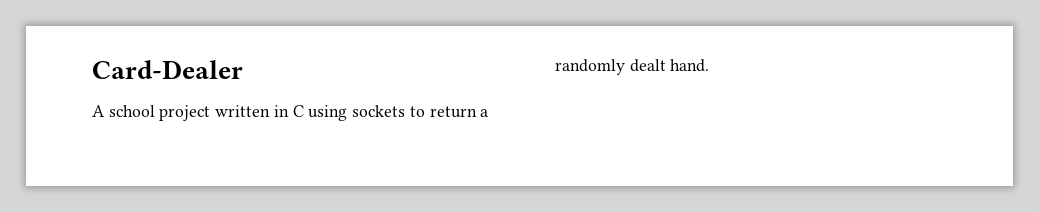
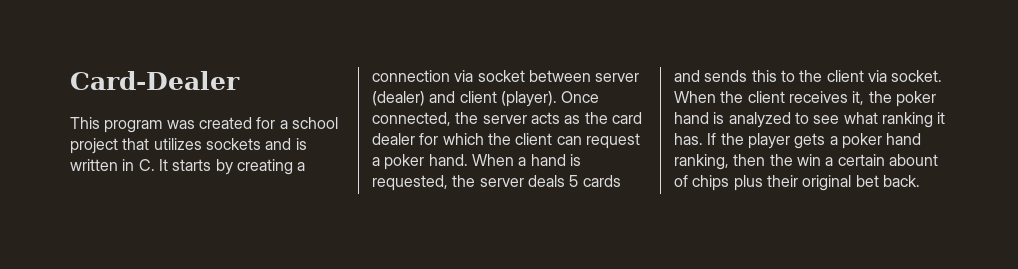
- A school project written in C using sockets to return a randomly dealt hand.
+ This program was created for a school project that utilizes sockets and is written in C. It starts by creating a connection via socket between server (dealer) and client (player). Once connected, the server acts as the card dealer for which the client can request a poker hand. When a hand is requested, the server deals 5 cards and sends this to the client via socket. When the client receives it, the poker hand is analyzed to see what ranking it has. If the player gets a poker hand ranking, then the win a certain abount of chips plus their original bet back.

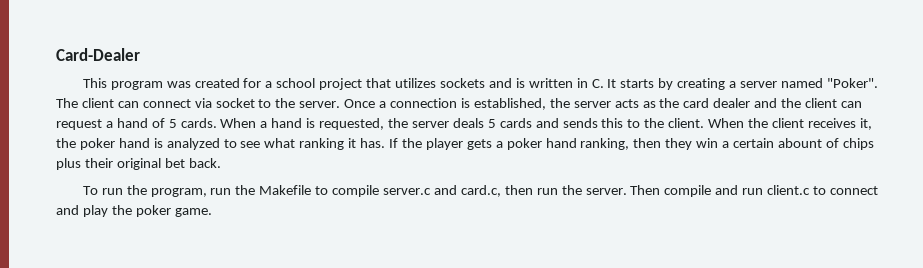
- This program was created for a school project that utilizes sockets and is written in C. It starts by creating a connection via socket between server (dealer) and client (player). Once connected, the server acts as the card dealer for which the client can request a poker hand.
+ This program was created for a school project that utilizes sockets and is written in C. It starts by creating a server named "Poker". The client can connect via socket to the server. Once a connection is established, the server acts as the card dealer and the client can request a hand of 5 cards.
- When a hand is requested, the server deals 5 cards and sends this to the client via socket.
+ When a hand is requested, the server deals 5 cards and sends this to the client.
- If the player gets a poker hand ranking, then the win a certain abount of chips plus their original bet back.
+ If the player gets a poker hand ranking, then they win a certain abount of chips plus their original bet back.
+ To run the program, run the Makefile to compile server.c and card.c, then run the server. Then compile and run client.c to connect and play the poker game.

